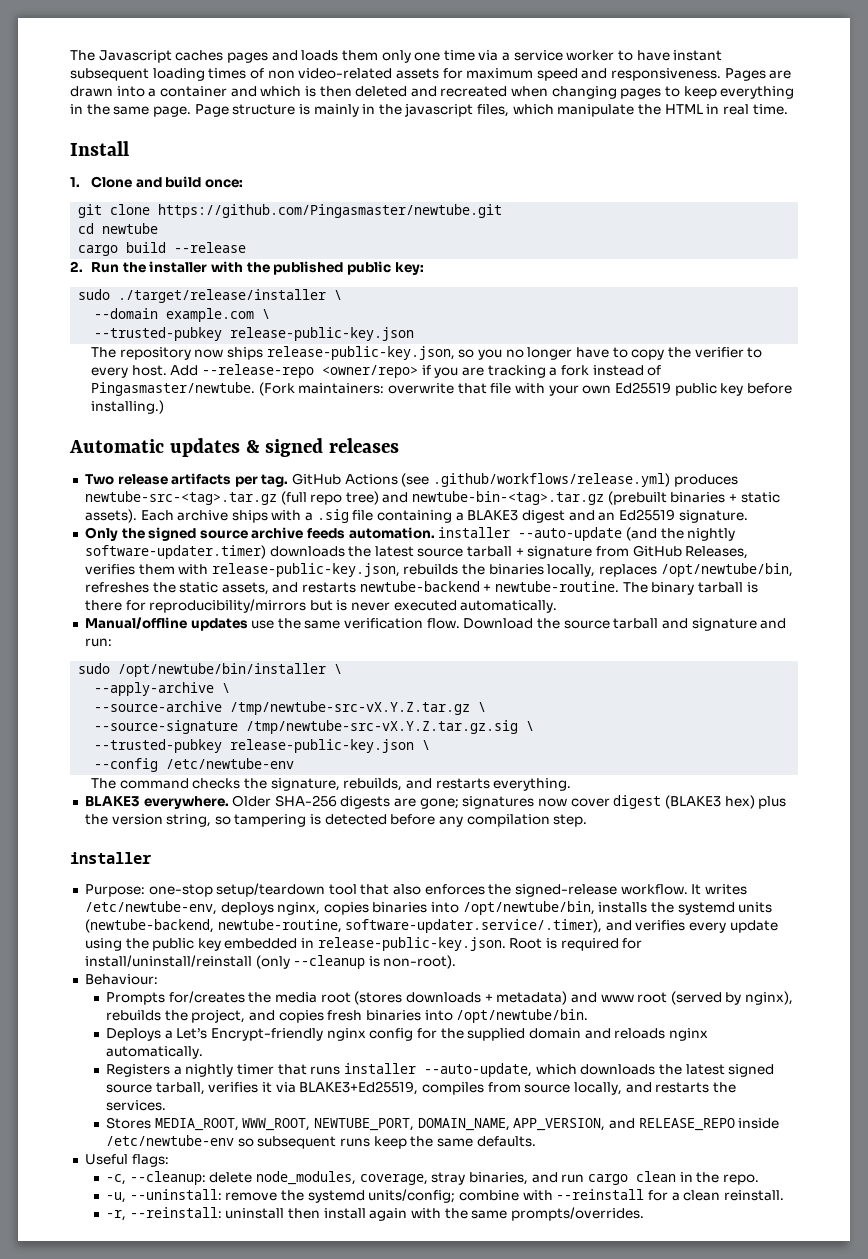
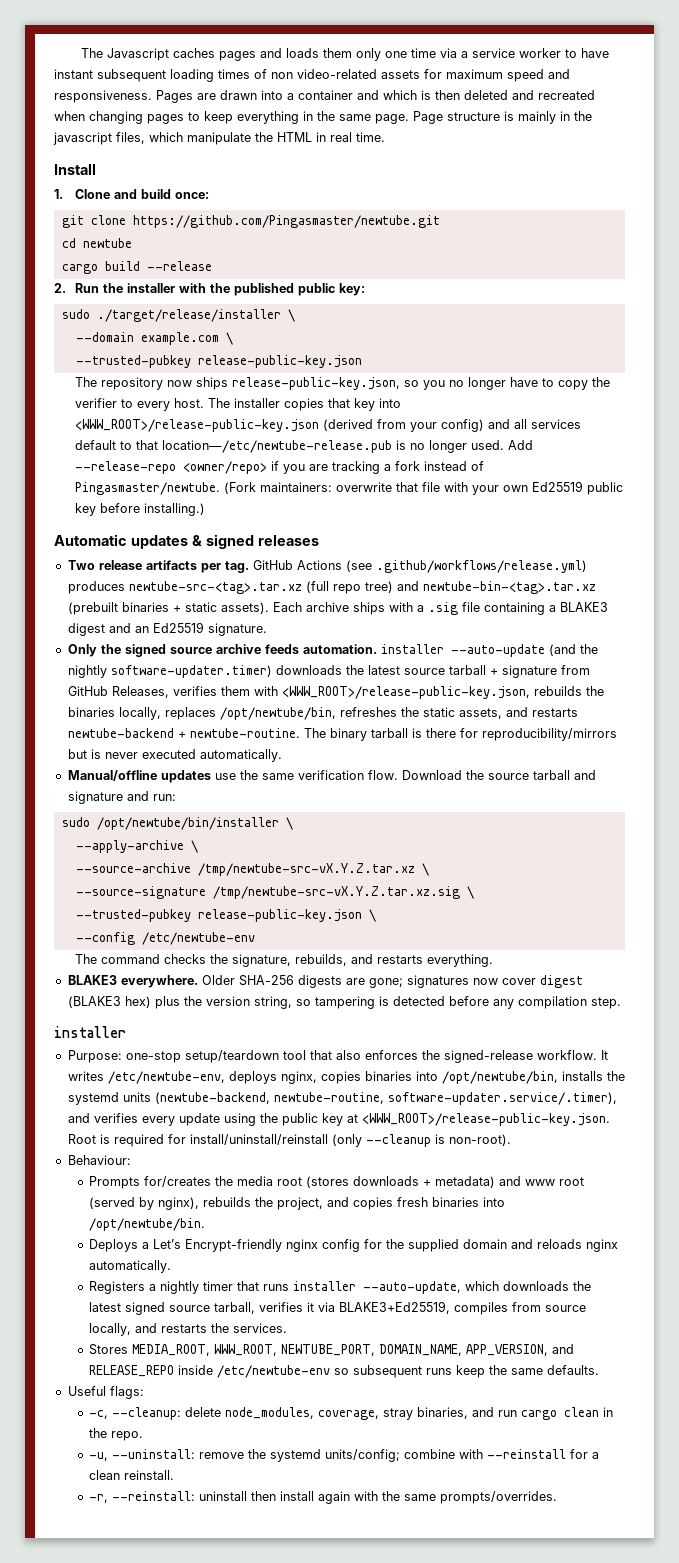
+ The installer copies that key into <WWW_ROOT>/release-public-key.json (derived from your config) and all services default to that location—/etc/newtube-release.pub is no longer used.
- GitHub Actions (see .github/workflows/release.yml) produces newtube-src-<tag>.tar.gz (full repo tree) and newtube-bin-<tag>.tar.gz (prebuilt binaries + static assets).
+ GitHub Actions (see .github/workflows/release.yml) produces newtube-src-<tag>.tar.xz (full repo tree) and newtube-bin-<tag>.tar.xz (prebuilt binaries + static assets).
- Only the signed source archive feeds automation. installer --auto-update (and the nightly software-updater.timer) downloads the latest source tarball + signature from GitHub Releases, verifies them with release-public-key.json, rebuilds the binaries locally, replaces /opt/newtube/bin, refreshes the static assets, and restarts newtube-backend + newtube-routine.
+ Only the signed source archive feeds automation. installer --auto-update (and the nightly software-updater.timer) downloads the latest source tarball + signature from GitHub Releases, verifies them with <WWW_ROOT>/release-public-key.json, rebuilds the binaries locally, replaces /opt/newtube/bin, refreshes the static assets, and restarts newtube-backend + newtube-routine.
- --source-archive /tmp/newtube-src-vX.Y.Z.tar.gz \
+ --source-archive /tmp/newtube-src-vX.Y.Z.tar.xz \
- --source-signature /tmp/newtube-src-vX.Y.Z.tar.gz.sig \
+ --source-signature /tmp/newtube-src-vX.Y.Z.tar.xz.sig \
- It writes /etc/newtube-env, deploys nginx, copies binaries into /opt/newtube/bin, installs the systemd units (newtube-backend, newtube-routine, software-updater.service/.timer), and verifies every update using the public key embedded in release-public-key.json. Root is required for install/uninstall/reinstall (only --cleanup is non-root).
+ It writes /etc/newtube-env, deploys nginx, copies binaries into /opt/newtube/bin, installs the systemd units (newtube-backend, newtube-routine, software-updater.service/.timer), and verifies every update using the public key at <WWW_ROOT>/release-public-key.json. Root is required for install/uninstall/reinstall (only --cleanup is non-root).

